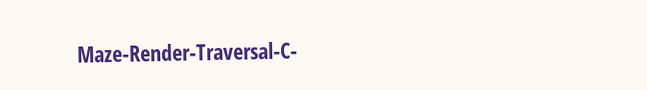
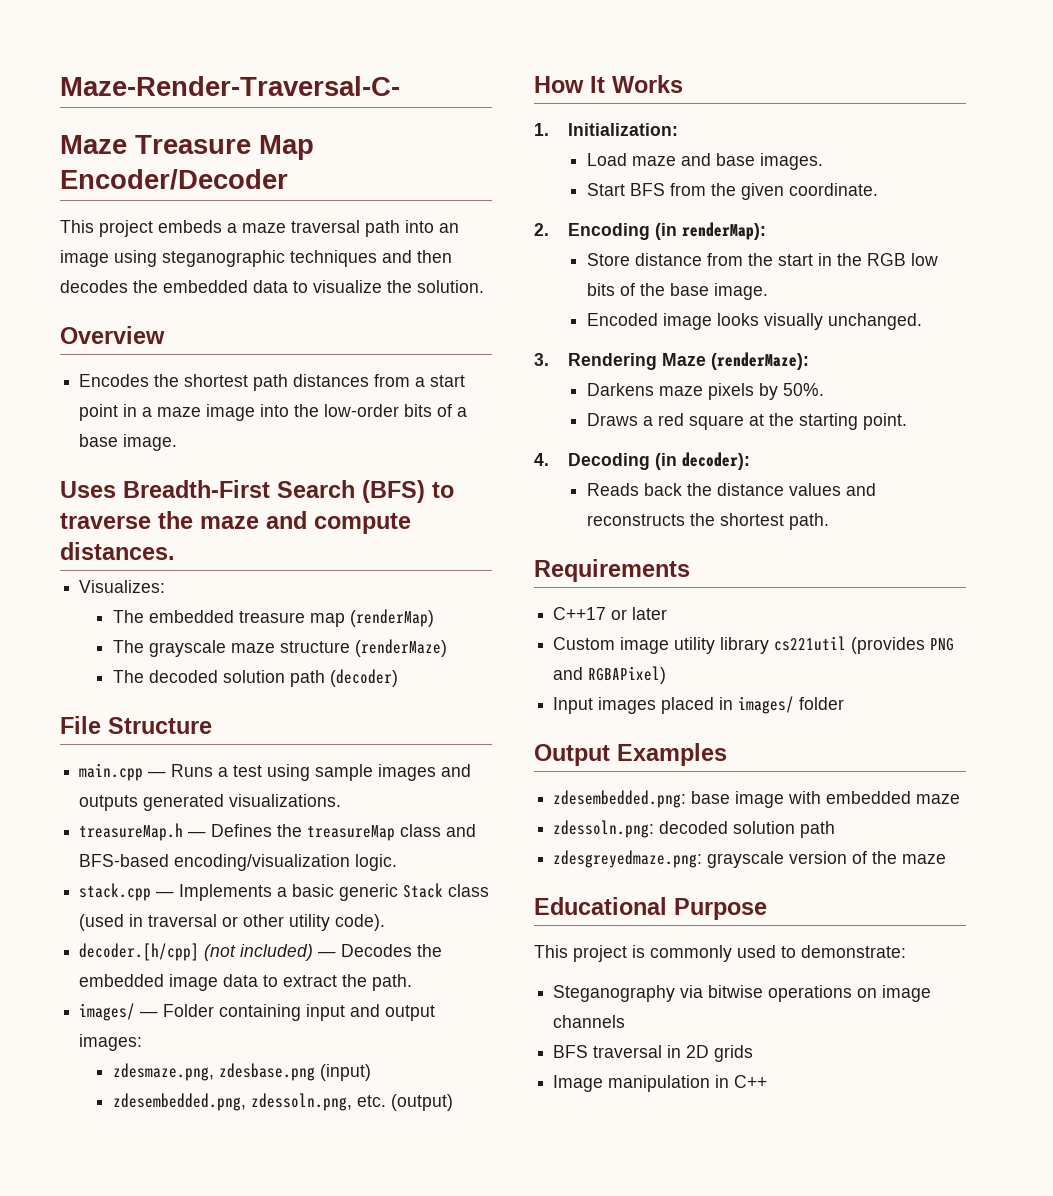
+ Maze Treasure Map Encoder/Decoder
+ This project embeds a maze traversal path into an image using steganographic techniques and then decodes the embedded data to visualize the solution.
+ Overview
+ Encodes the shortest path distances from a start point in a maze image into the low-order bits of a base image.
+ Uses Breadth-First Search (BFS) to traverse the maze and compute distances.
+ Visualizes:
+ The embedded treasure map (renderMap)
+ The grayscale maze structure (renderMaze)
+ The decoded solution path (decoder)
+ File Structure
+ main.cpp — Runs a test using sample images and outputs generated visualizations.
+ treasureMap.h — Defines the treasureMap class and BFS-based encoding/visualization logic.
+ stack.cpp — Implements a basic generic Stack class (used in traversal or other utility code).
+ decoder.[h/cpp] (not included) — Decodes the embedded image data to extract the path.
+ images/ — Folder containing input and output images:
+ zdesmaze.png, zdesbase.png (input)
+ zdesembedded.png, zdessoln.png, etc. (output)
+ How It Works
+ 1. Initialization:
+ Load maze and base images.
+ Start BFS from the given coordinate.
+ 2. Encoding (in renderMap):
+ Store distance from the start in the RGB low bits of the base image.
+ Encoded image looks visually unchanged.
+ 3. Rendering Maze (renderMaze):
+ Darkens maze pixels by 50%.
+ Draws a red square at the starting point.
+ 4. Decoding (in decoder):
+ Reads back the distance values and reconstructs the shortest path.
+ Requirements
+ C++17 or later
+ Custom image utility library cs221util (provides PNG and RGBAPixel)
+ Input images placed in images/ folder
+ Output Examples
+ zdesembedded.png: base image with embedded maze
+ zdessoln.png: decoded solution path
+ zdesgreyedmaze.png: grayscale version of the maze
+ Educational Purpose
+ This project is commonly used to demonstrate:
+ Steganography via bitwise operations on image channels
+ BFS traversal in 2D grids
+ Image manipulation in C++

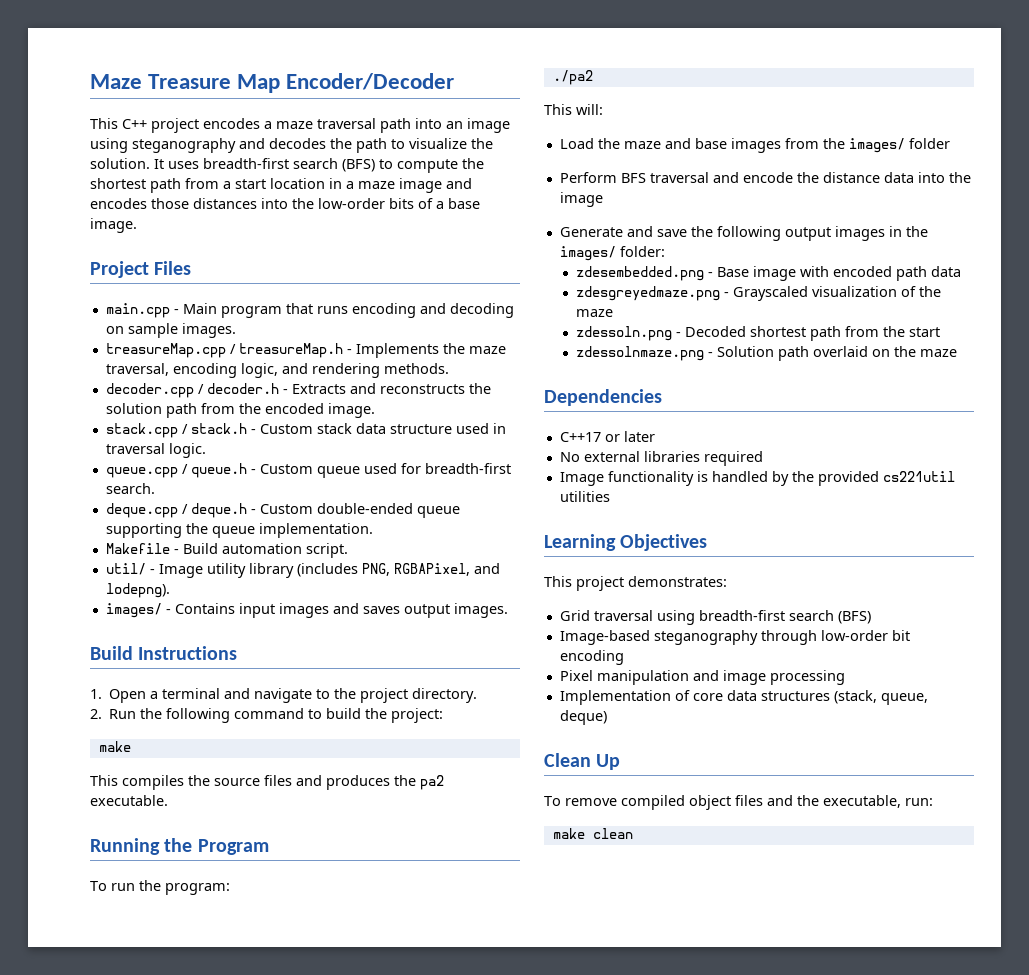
- Maze-Render-Traversal-C-
- This project embeds a maze traversal path into an image using steganographic techniques and then decodes the embedded data to visualize the solution.
- Overview
- Encodes the shortest path distances from a start point in a maze image into the low-order bits of a base image.
+ This C++ project encodes a maze traversal path into an image using steganography and decodes the path to visualize the solution. It uses breadth-first search (BFS) to compute the shortest path from a start location in a maze image and encodes those distances into the low-order bits of a base image.
- Uses Breadth-First Search (BFS) to traverse the maze and compute distances.
- Visualizes:
- The embedded treasure map (renderMap)
- The grayscale maze structure (renderMaze)
- The decoded solution path (decoder)
- File Structure
- main.cpp — Runs a test using sample images and outputs generated visualizations.
- treasureMap.h — Defines the treasureMap class and BFS-based encoding/visualization logic.
- stack.cpp — Implements a basic generic Stack class (used in traversal or other utility code).
- decoder.[h/cpp] (not included) — Decodes the embedded image data to extract the path.
- images/ — Folder containing input and output images:
- zdesmaze.png, zdesbase.png (input)
- zdesembedded.png, zdessoln.png, etc. (output)
- How It Works
- 1. Initialization:
- Load maze and base images.
- Start BFS from the given coordinate.
- 2. Encoding (in renderMap):
- Store distance from the start in the RGB low bits of the base image.
- Encoded image looks visually unchanged.
- 3. Rendering Maze (renderMaze):
- Darkens maze pixels by 50%.
- Draws a red square at the starting point.
- 4. Decoding (in decoder):
- Reads back the distance values and reconstructs the shortest path.
- Requirements
+ Project Files
+ main.cpp - Main program that runs encoding and decoding on sample images.
+ treasureMap.cpp / treasureMap.h - Implements the maze traversal, encoding logic, and rendering methods.
+ decoder.cpp / decoder.h - Extracts and reconstructs the solution path from the encoded image.
+ stack.cpp / stack.h - Custom stack data structure used in traversal logic.
+ queue.cpp / queue.h - Custom queue used for breadth-first search.
+ deque.cpp / deque.h - Custom double-ended queue supporting the queue implementation.
+ Makefile - Build automation script.
+ util/ - Image utility library (includes PNG, RGBAPixel, and lodepng).
+ images/ - Contains input images and saves output images.
+ Build Instructions
+ 1. Open a terminal and navigate to the project directory.
+ 2. Run the following command to build the project:
+ make
+ This compiles the source files and produces the pa2 executable.
+ Running the Program
+ To run the program:
+ ./pa2
+ This will:
+ Load the maze and base images from the images/ folder
+ Perform BFS traversal and encode the distance data into the image
+ Generate and save the following output images in the images/ folder:
+ zdesembedded.png - Base image with encoded path data
+ zdesgreyedmaze.png - Grayscaled visualization of the maze
+ zdessoln.png - Decoded shortest path from the start
+ zdessolnmaze.png - Solution path overlaid on the maze
+ Dependencies
  C++17 or later
- Custom image utility library cs221util (provides PNG and RGBAPixel)
- Input images placed in images/ folder
- Output Examples
- zdesembedded.png: base image with embedded maze
- zdessoln.png: decoded solution path
- zdesgreyedmaze.png: grayscale version of the maze
- Educational Purpose
- This project is commonly used to demonstrate:
- Steganography via bitwise operations on image channels
- BFS traversal in 2D grids
- Image manipulation in C++
+ No external libraries required
+ Image functionality is handled by the provided cs221util utilities
+ Learning Objectives
+ This project demonstrates:
+ Grid traversal using breadth-first search (BFS)
+ Image-based steganography through low-order bit encoding
+ Pixel manipulation and image processing
+ Implementation of core data structures (stack, queue, deque)
+ Clean Up
+ To remove compiled object files and the executable, run:
+ make clean

